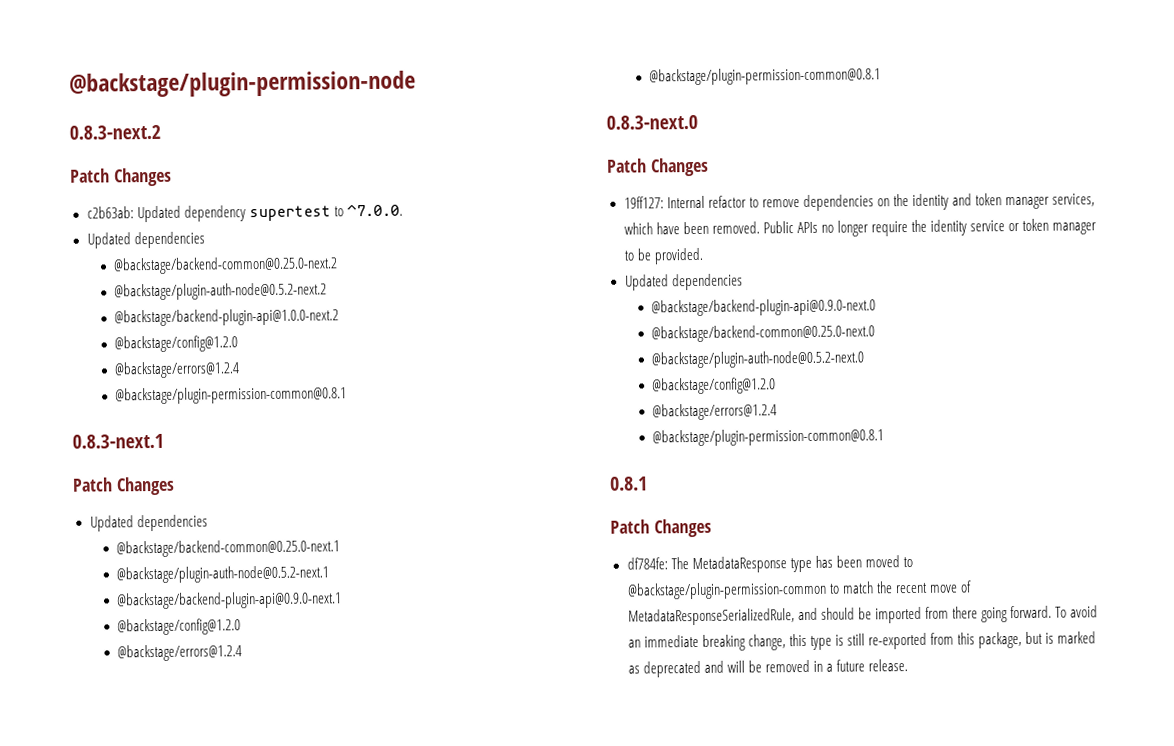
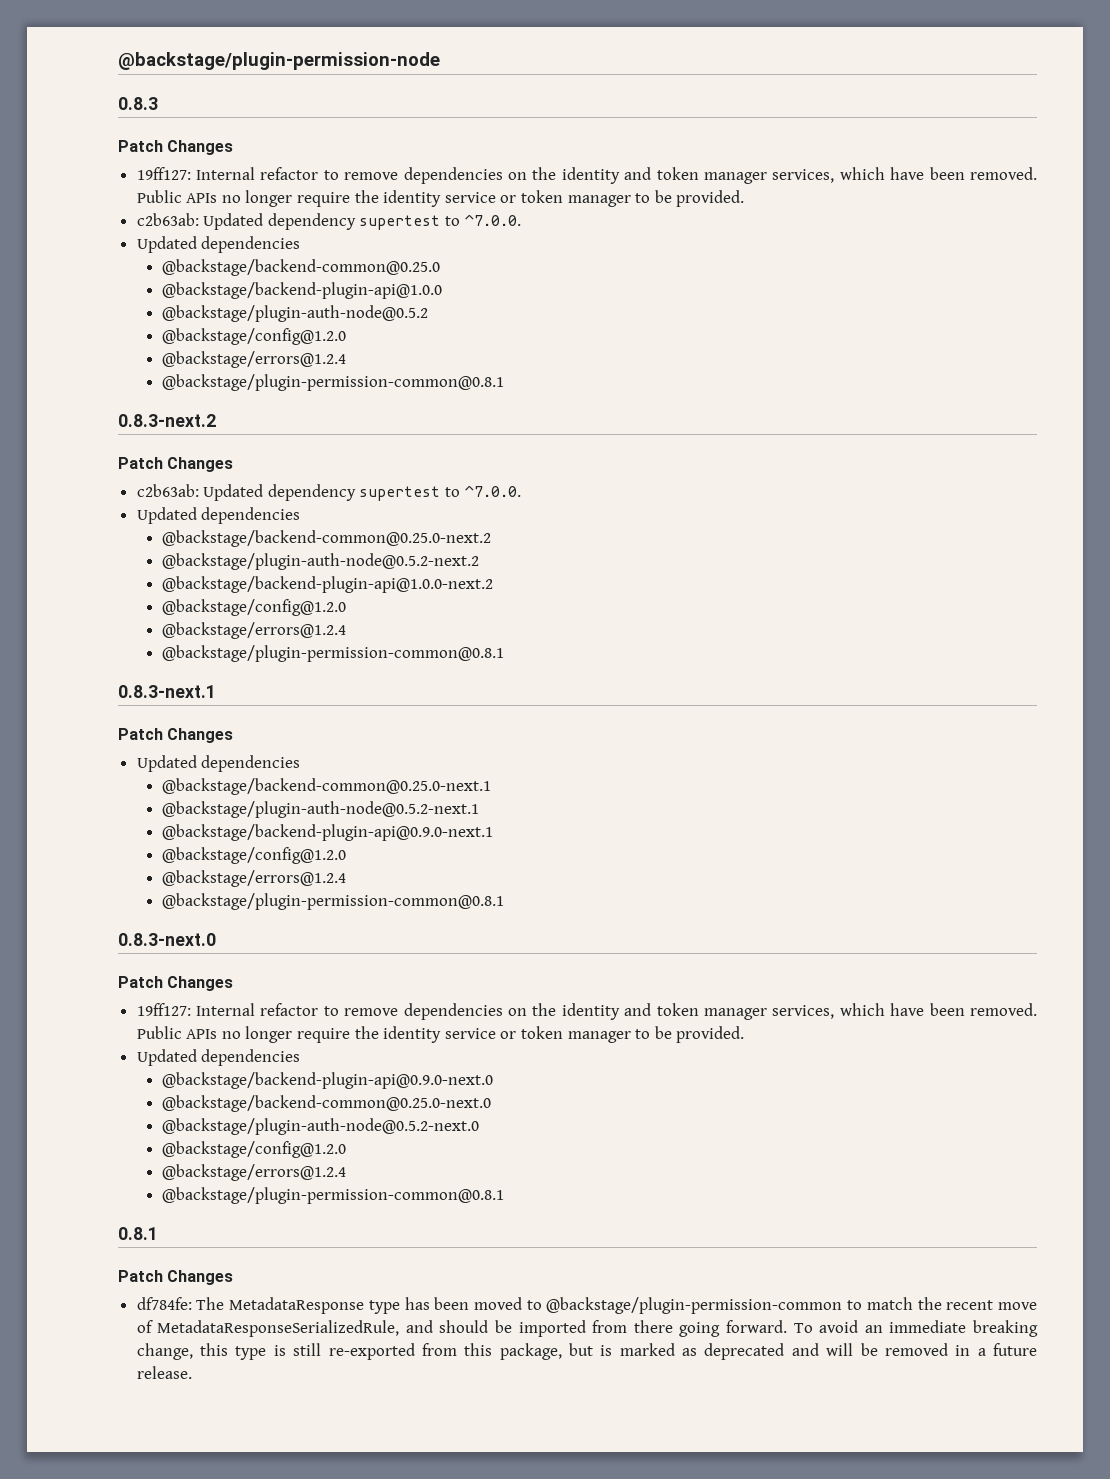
+ 0.8.3
+ Patch Changes
+ 19ff127: Internal refactor to remove dependencies on the identity and token manager services, which have been removed. Public APIs no longer require the identity service or token manager to be provided.
+ c2b63ab: Updated dependency supertest to ^7.0.0.
+ Updated dependencies
+ @backstage/backend-common@0.25.0
+ @backstage/backend-plugin-api@1.0.0
+ @backstage/plugin-auth-node@0.5.2
+ @backstage/config@1.2.0
+ @backstage/errors@1.2.4
+ @backstage/plugin-permission-common@0.8.1

